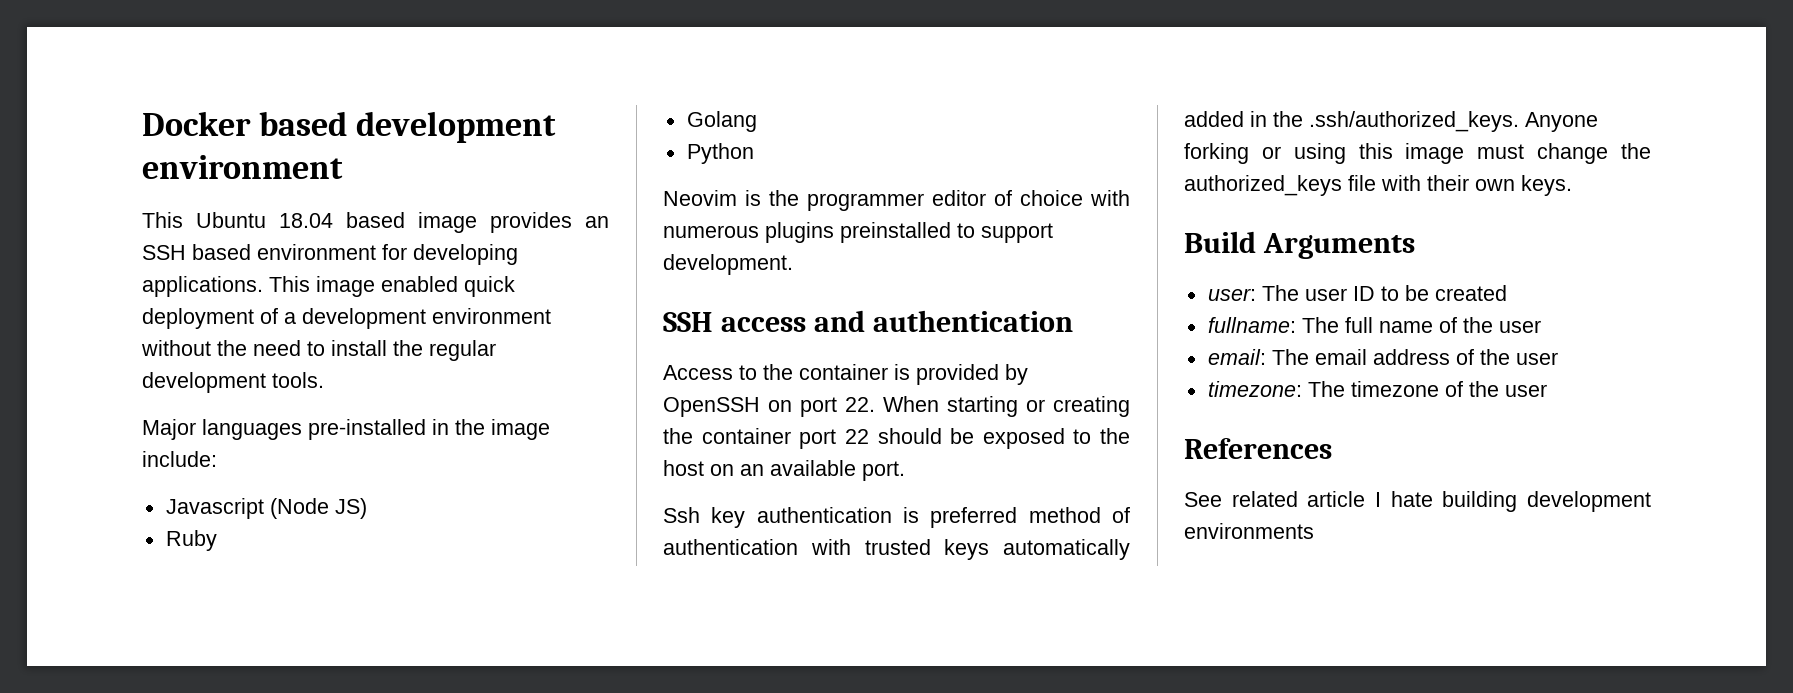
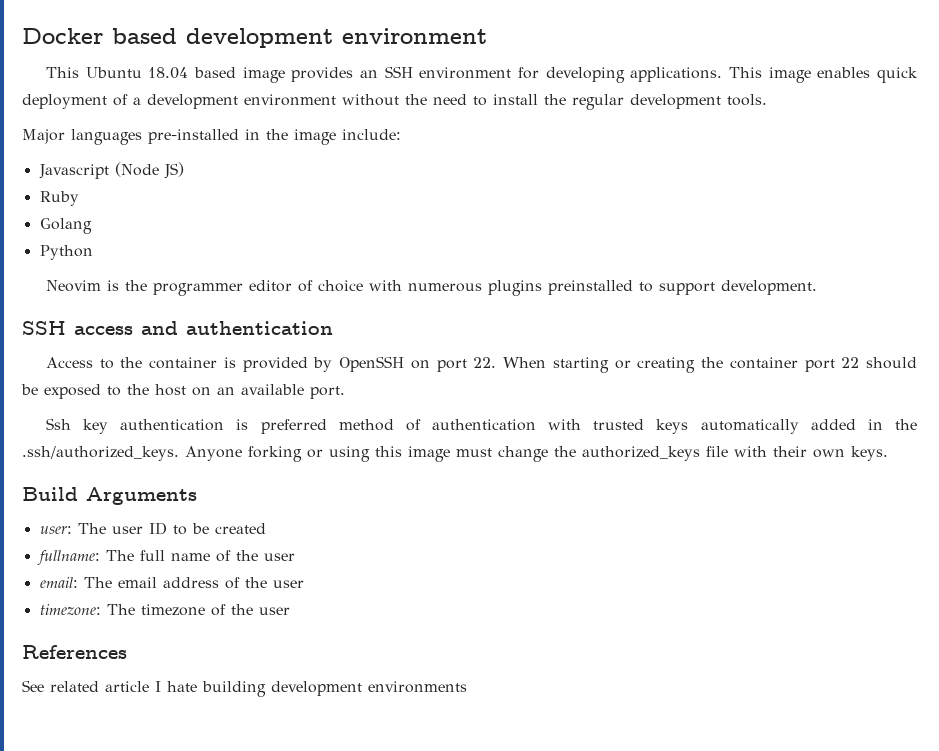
- This Ubuntu 18.04 based image provides an SSH based environment for developing applications.
+ This Ubuntu 18.04 based image provides an SSH environment for developing applications.
- This image enabled quick deployment of a development environment without the need to install the regular development tools.
+ This image enables quick deployment of a development environment without the need to install the regular development tools.

